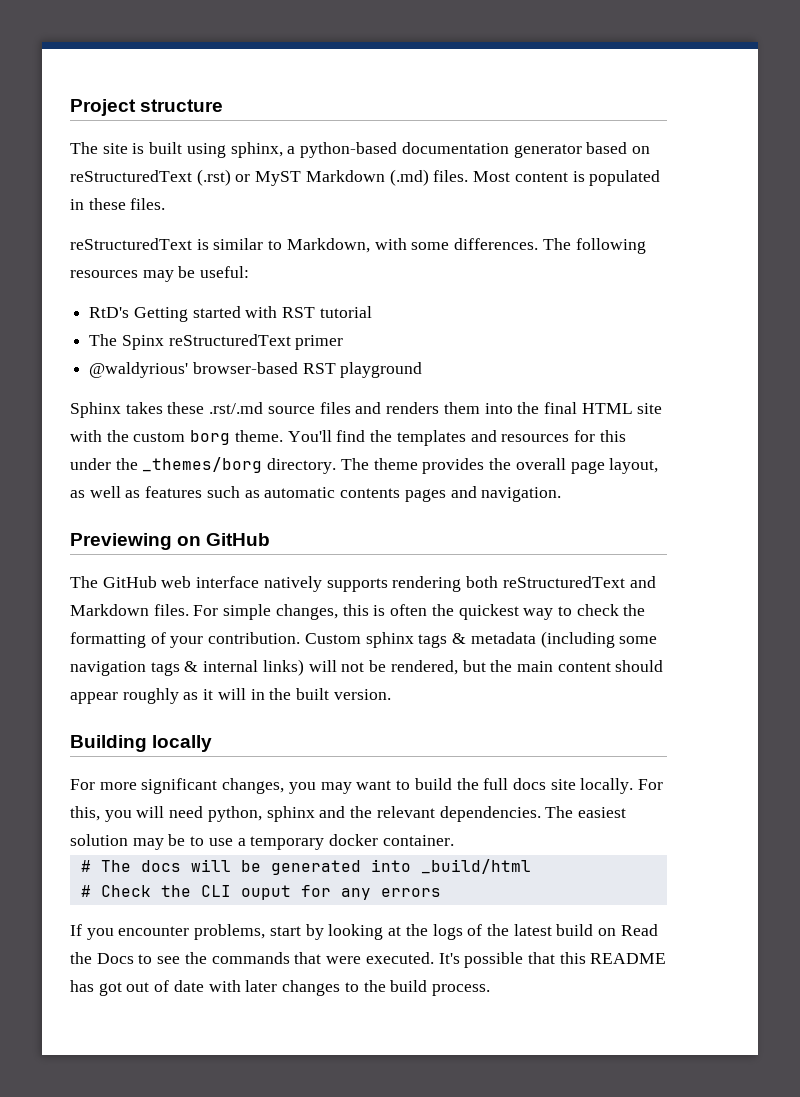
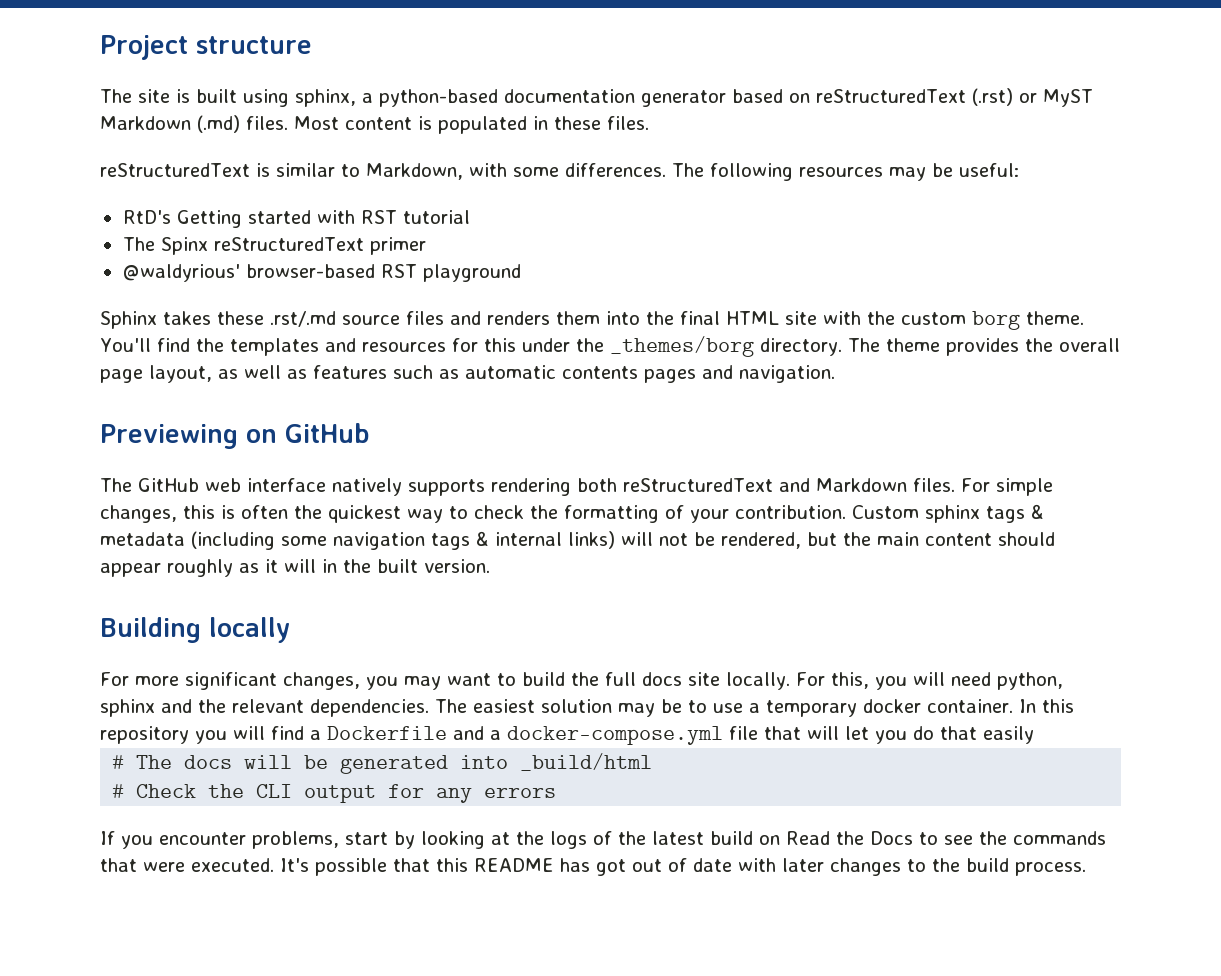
+ In this repository you will find a Dockerfile and a docker-compose.yml file that will let you do that easily
- # Check the CLI ouput for any errors
+ # Check the CLI output for any errors

